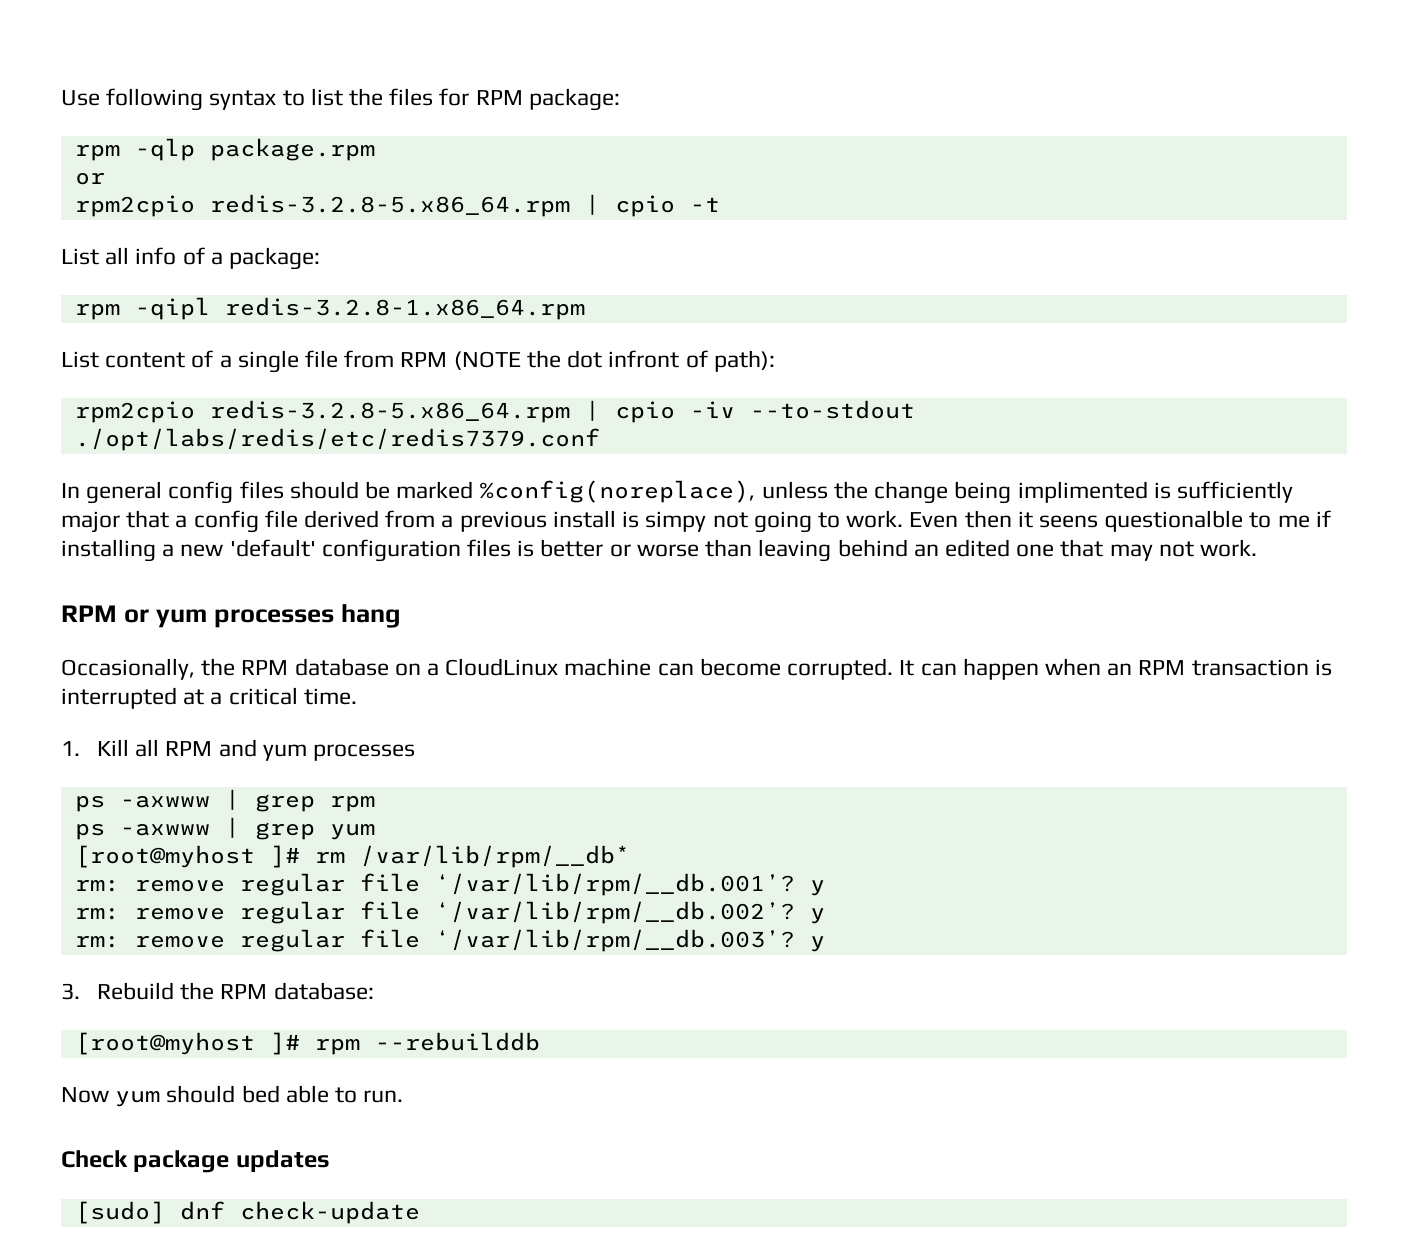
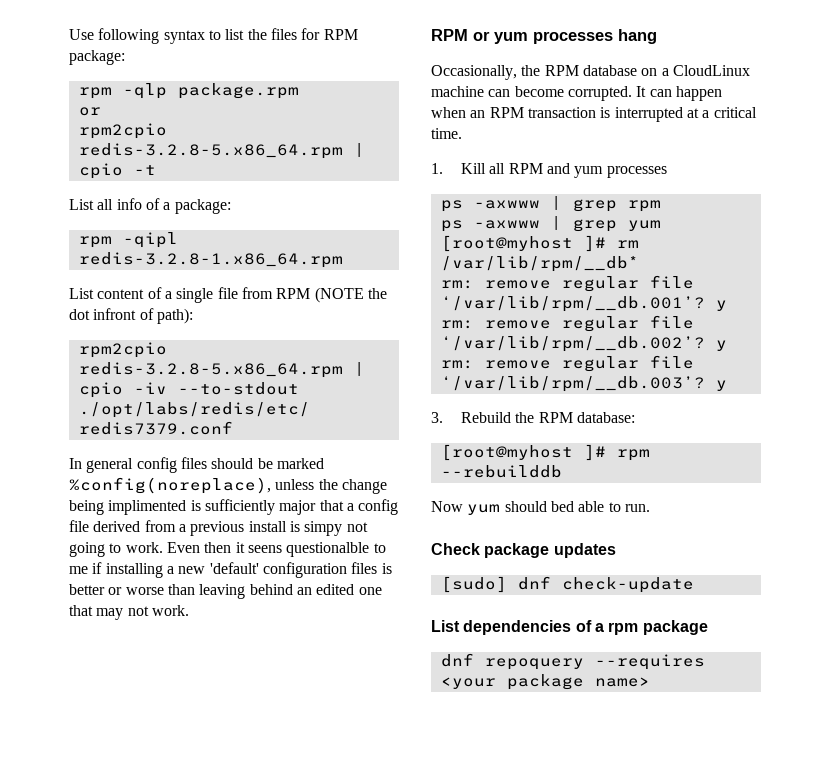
+ List dependencies of a rpm package
+ dnf repoquery --requires <your package name>

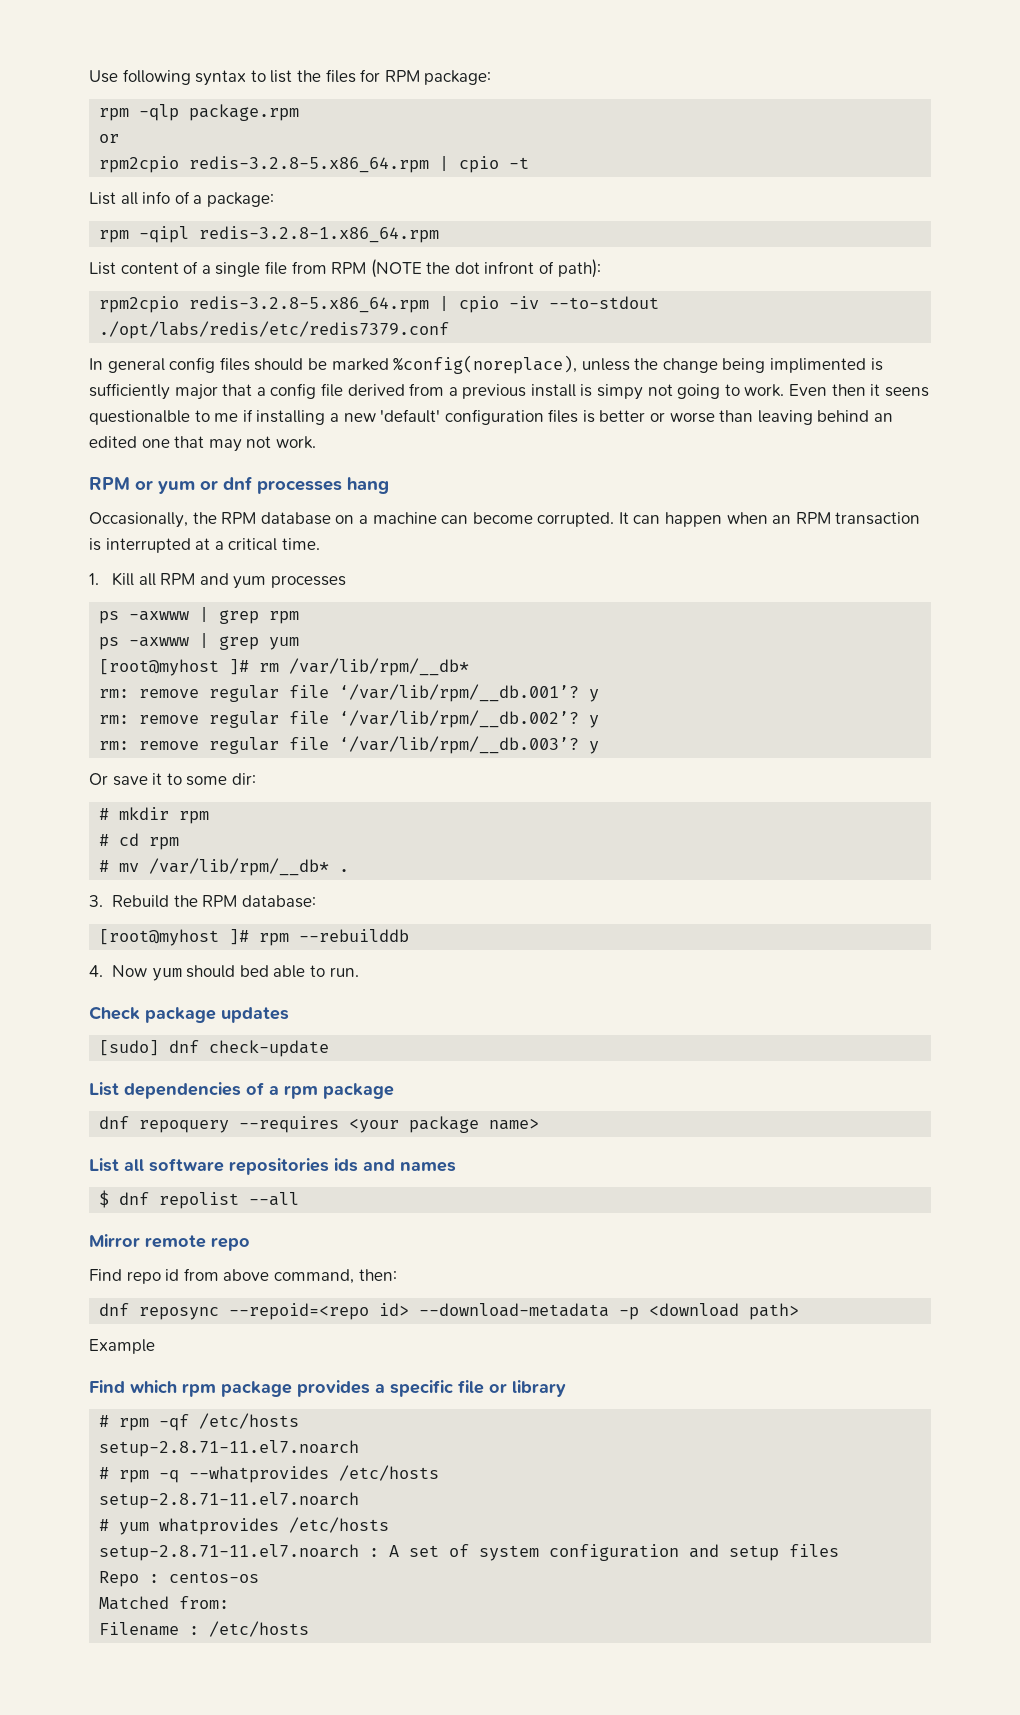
- RPM or yum processes hang
+ RPM or yum or dnf processes hang
- Occasionally, the RPM database on a CloudLinux machine can become corrupted.
+ Occasionally, the RPM database on a machine can become corrupted.
+ Or save it to some dir:
+ # mkdir rpm
+ # cd rpm
+ # mv /var/lib/rpm/__db* .
- Now yum should bed able to run.
+ 4. Now yum should bed able to run.
+ List all software repositories ids and names
+ $ dnf repolist --all
+ Mirror remote repo
+ Find repo id from above command, then:
+ dnf reposync --repoid=<repo id> --download-metadata -p <download path>
+ Example
+ Find which rpm package provides a specific file or library
+ # rpm -qf /etc/hosts
+ setup-2.8.71-11.el7.noarch
+ # rpm -q --whatprovides /etc/hosts
+ setup-2.8.71-11.el7.noarch
+ # yum whatprovides /etc/hosts
+ setup-2.8.71-11.el7.noarch : A set of system configuration and setup files
+ Repo : centos-os
+ Matched from:
+ Filename : /etc/hosts

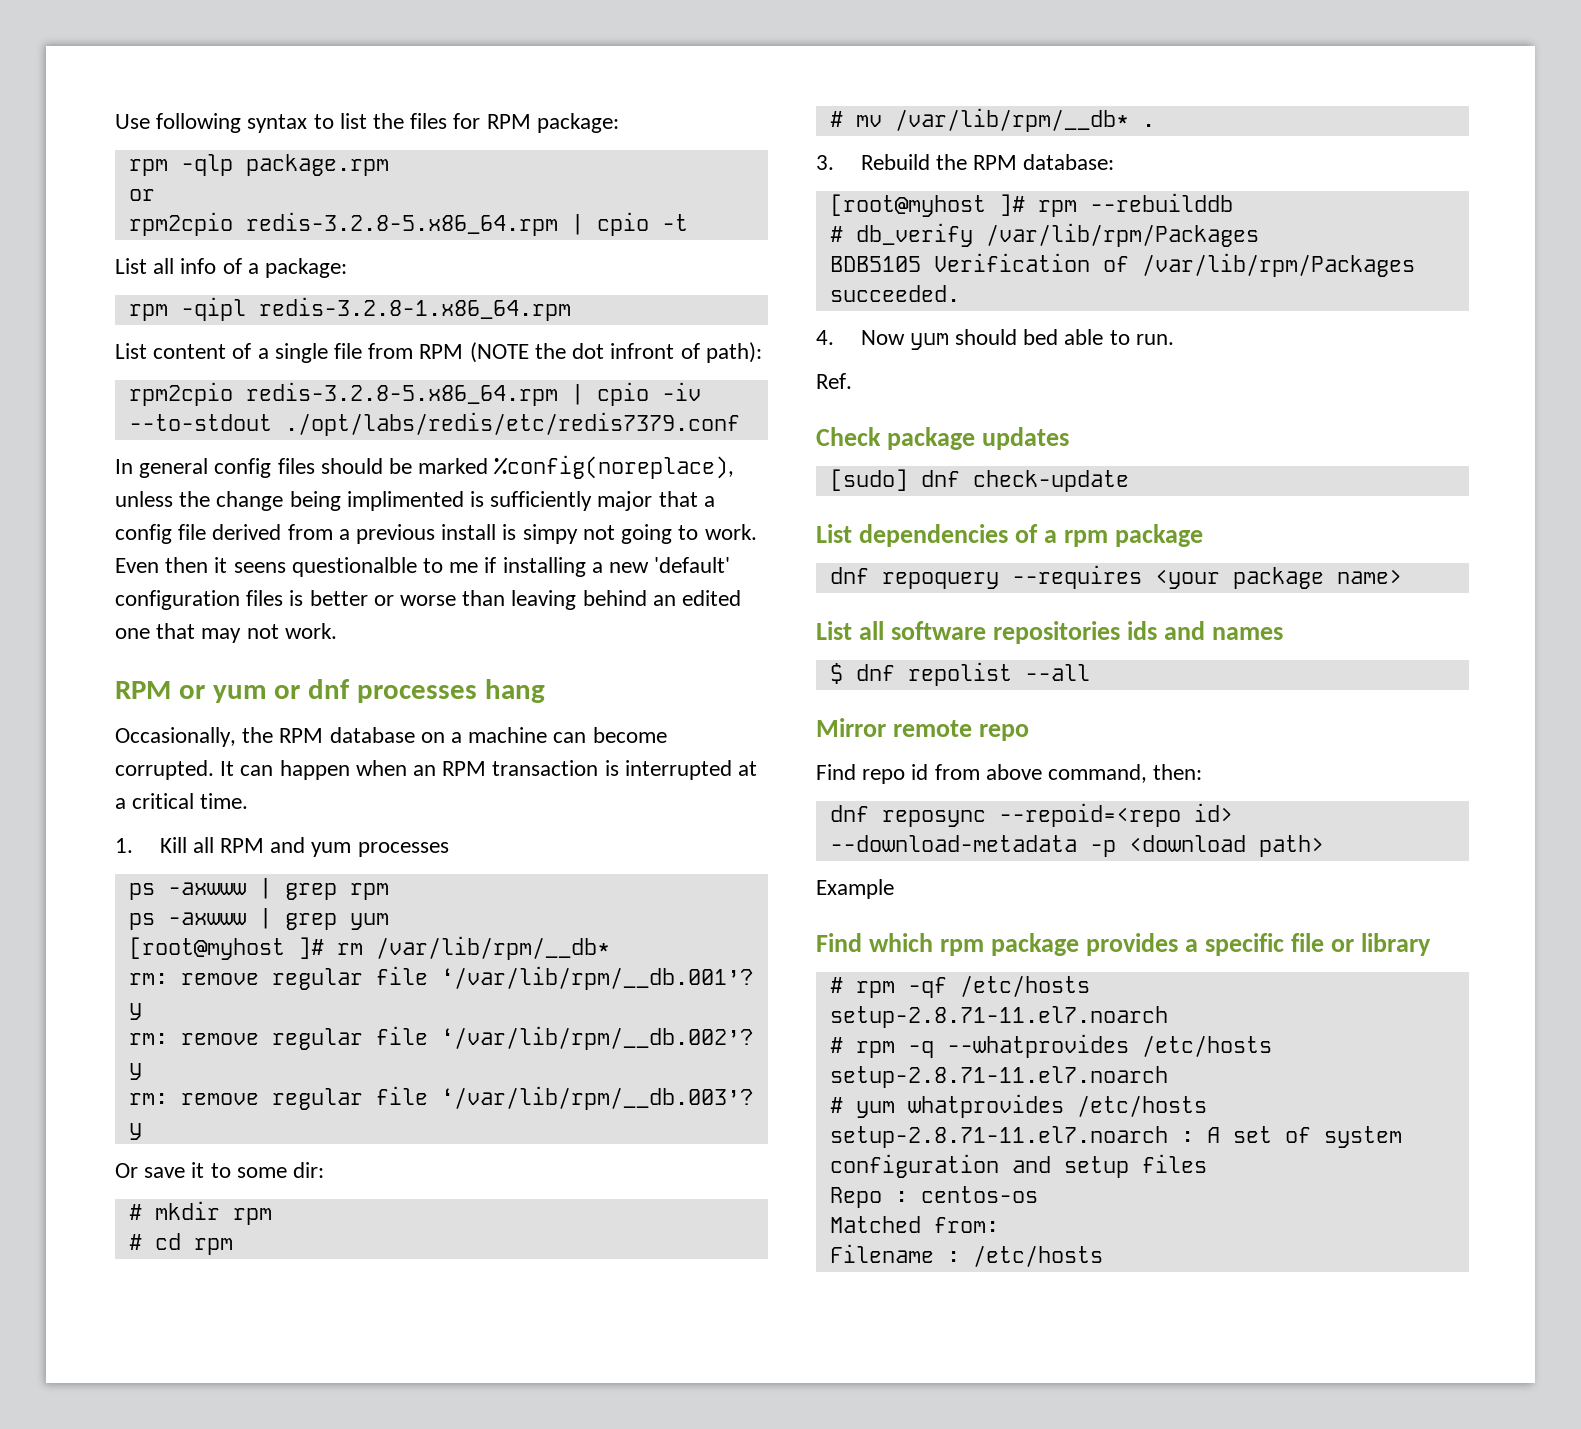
+ # db_verify /var/lib/rpm/Packages
+ BDB5105 Verification of /var/lib/rpm/Packages succeeded.
+ Ref.

